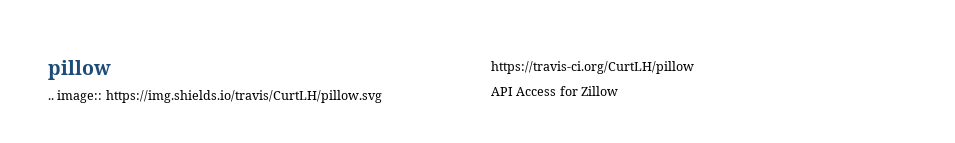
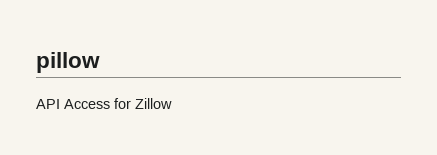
- .. image:: https://img.shields.io/travis/CurtLH/pillow.svg https://travis-ci.org/CurtLH/pillow

